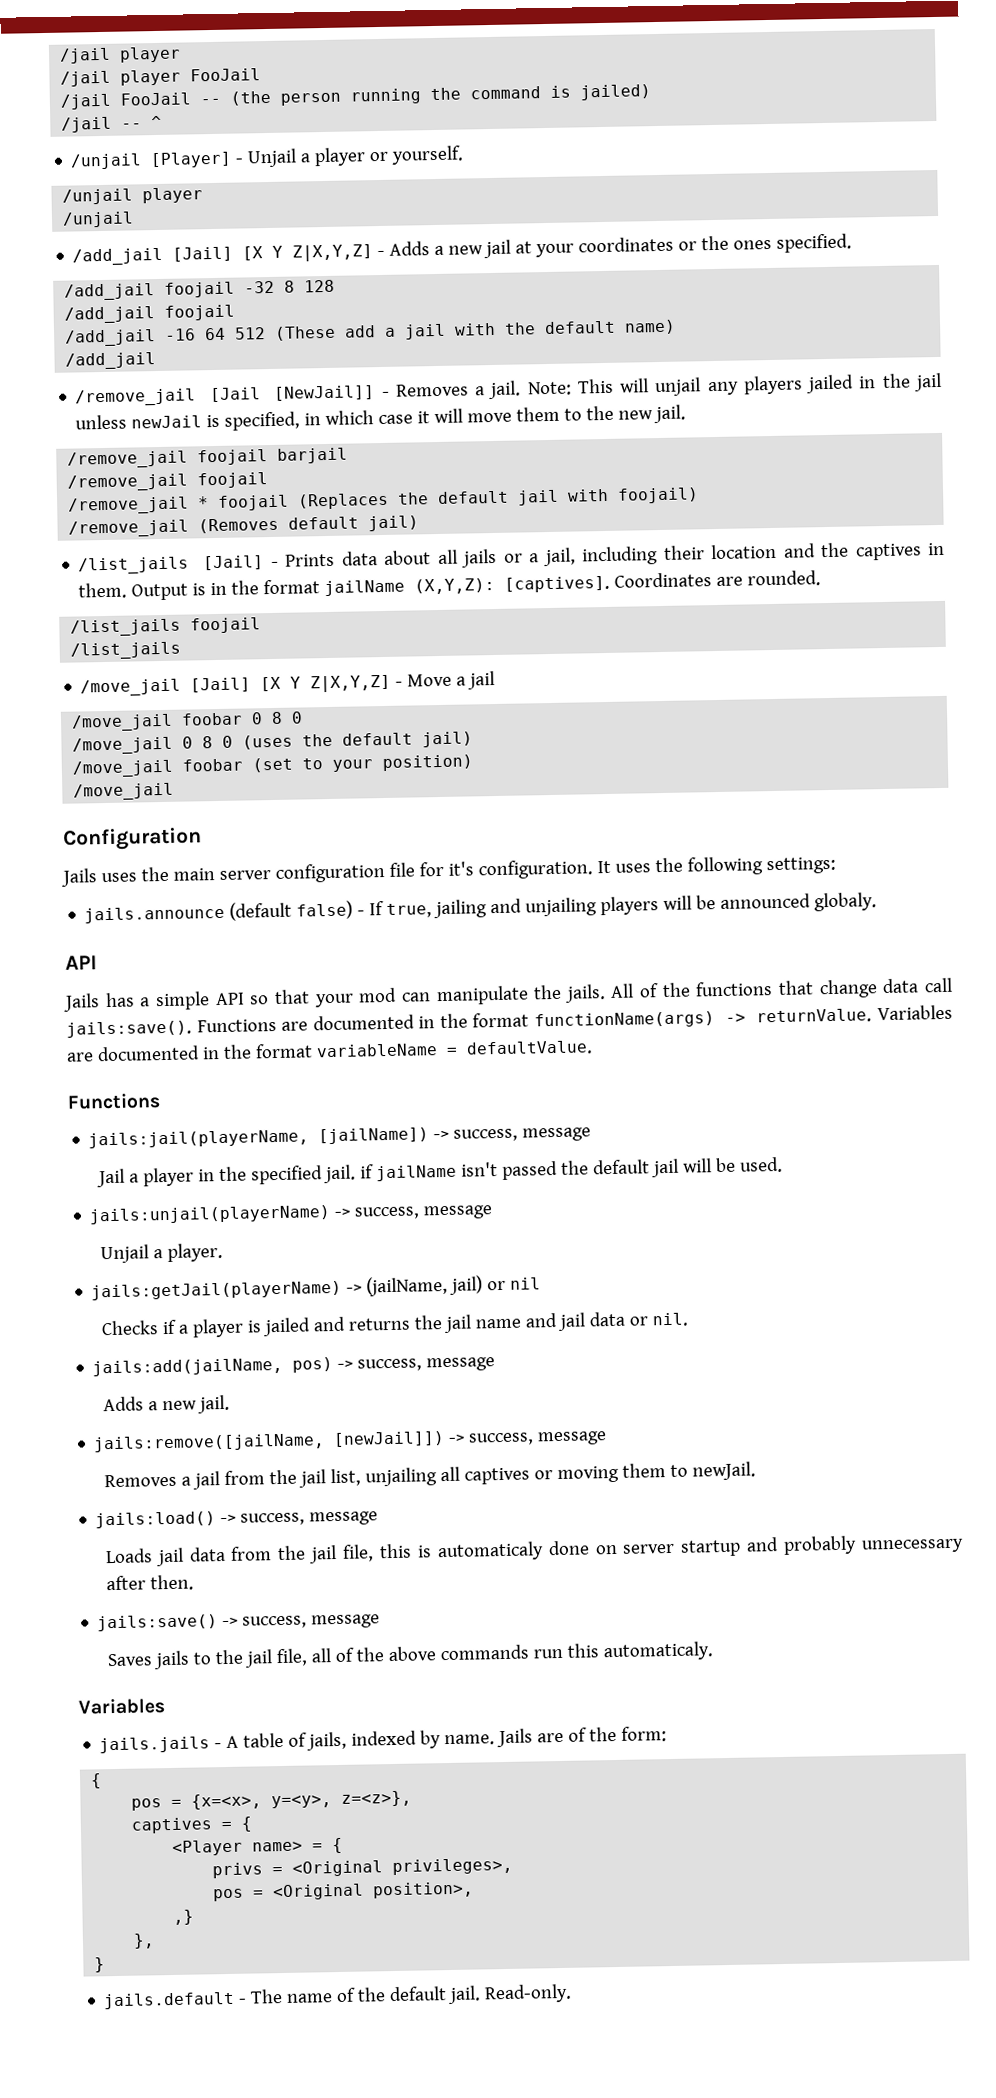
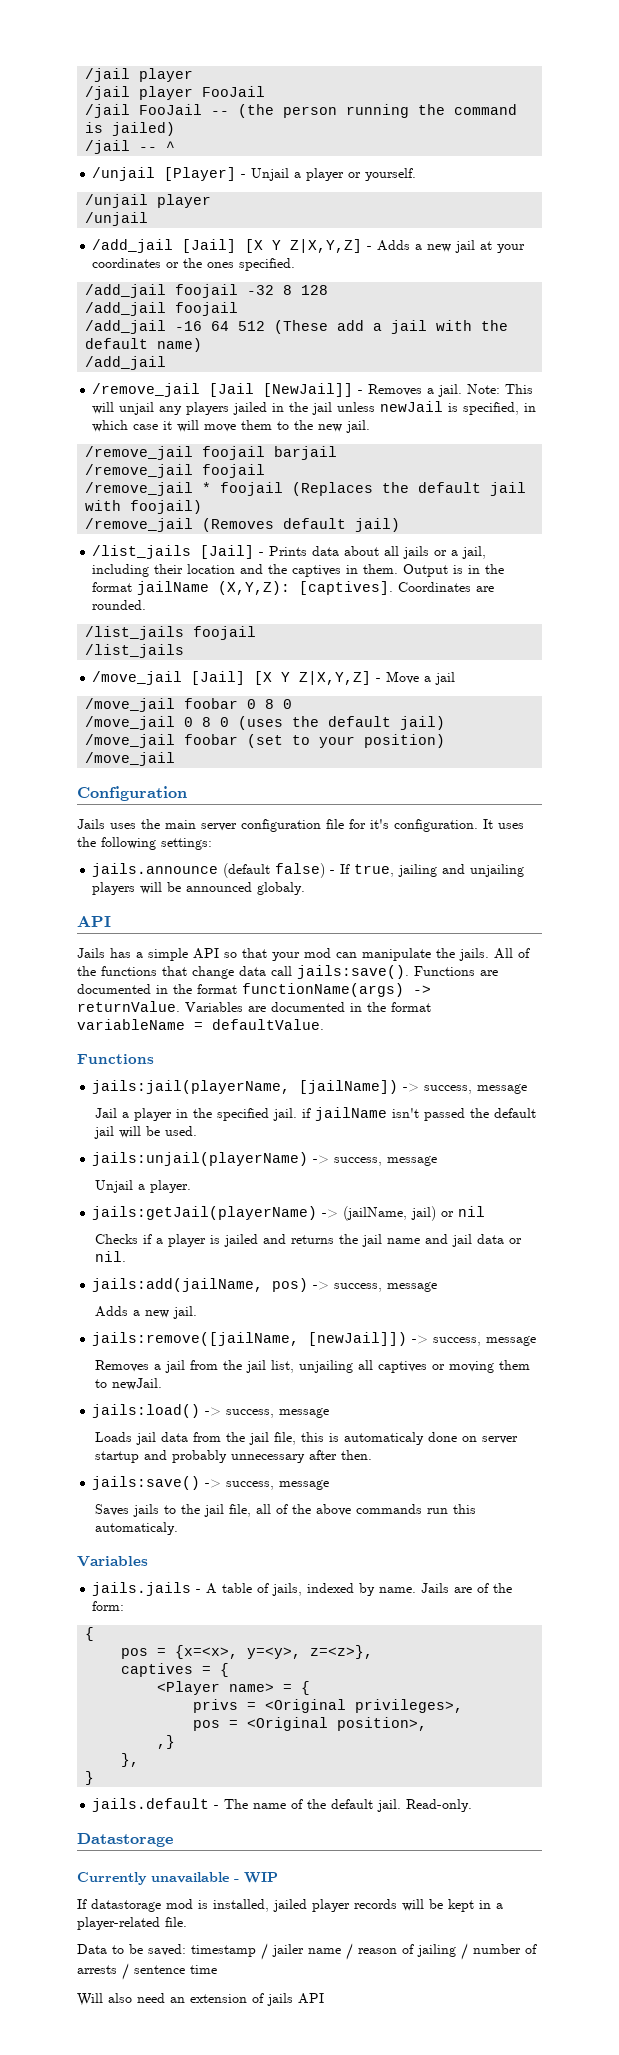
+ Datastorage
+ Currently unavailable - WIP
+ If datastorage mod is installed, jailed player records will be kept in a player-related file.
+ Data to be saved: timestamp / jailer name / reason of jailing / number of arrests / sentence time
+ Will also need an extension of jails API

